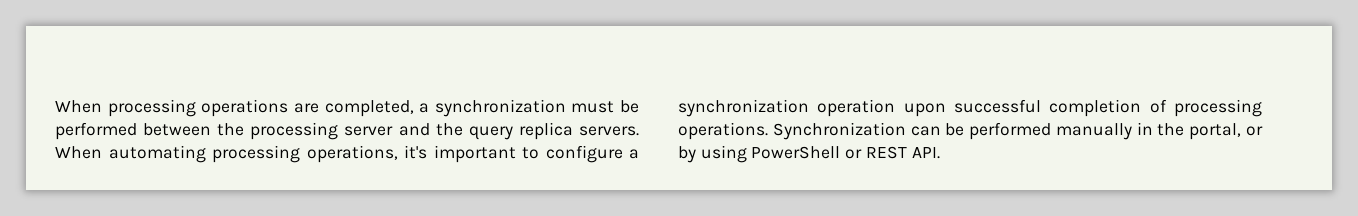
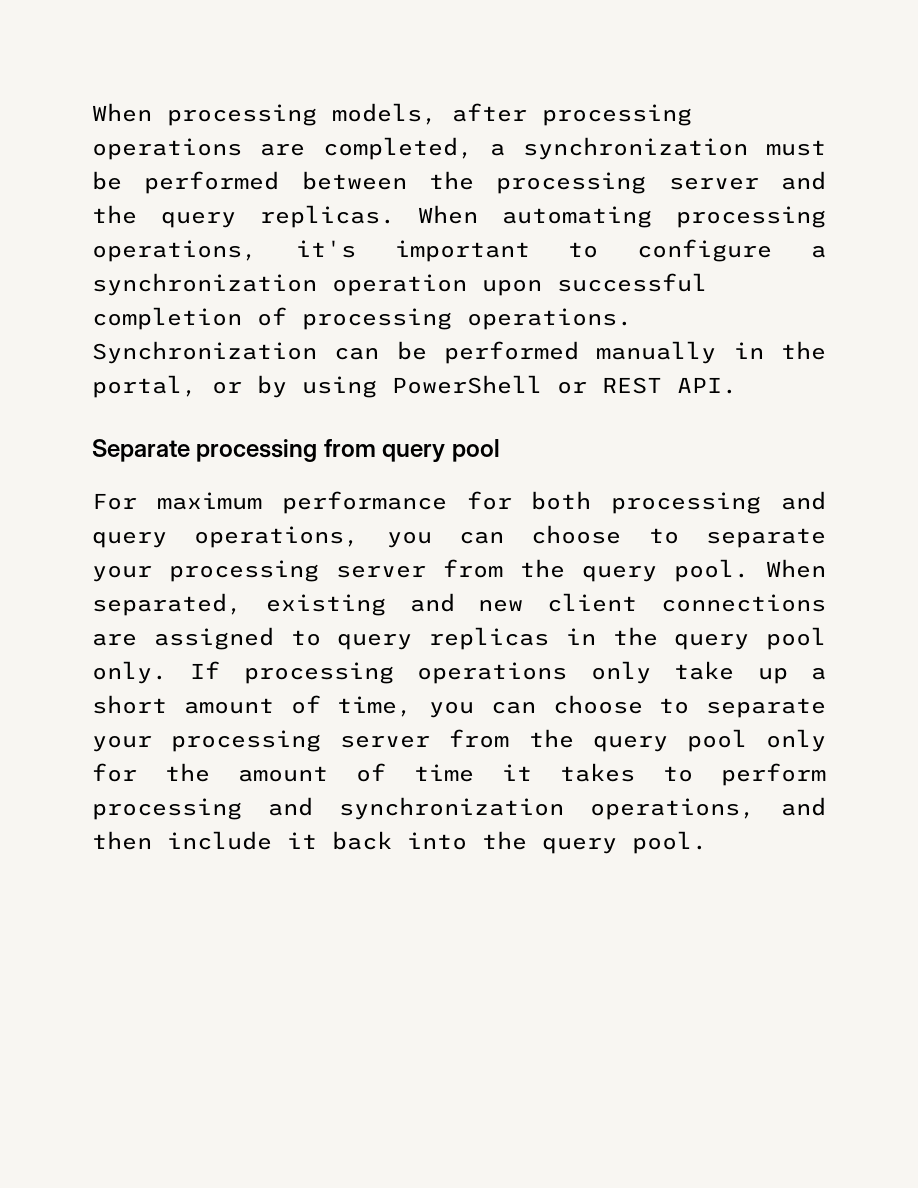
- When processing operations are completed, a synchronization must be performed between the processing server and the query replica servers.
+ When processing models, after processing operations are completed, a synchronization must be performed between the processing server and the query replicas.
+ Separate processing from query pool
+ For maximum performance for both processing and query operations, you can choose to separate your processing server from the query pool. When separated, existing and new client connections are assigned to query replicas in the query pool only. If processing operations only take up a short amount of time, you can choose to separate your processing server from the query pool only for the amount of time it takes to perform processing and synchronization operations, and then include it back into the query pool.

